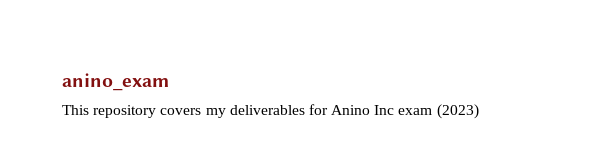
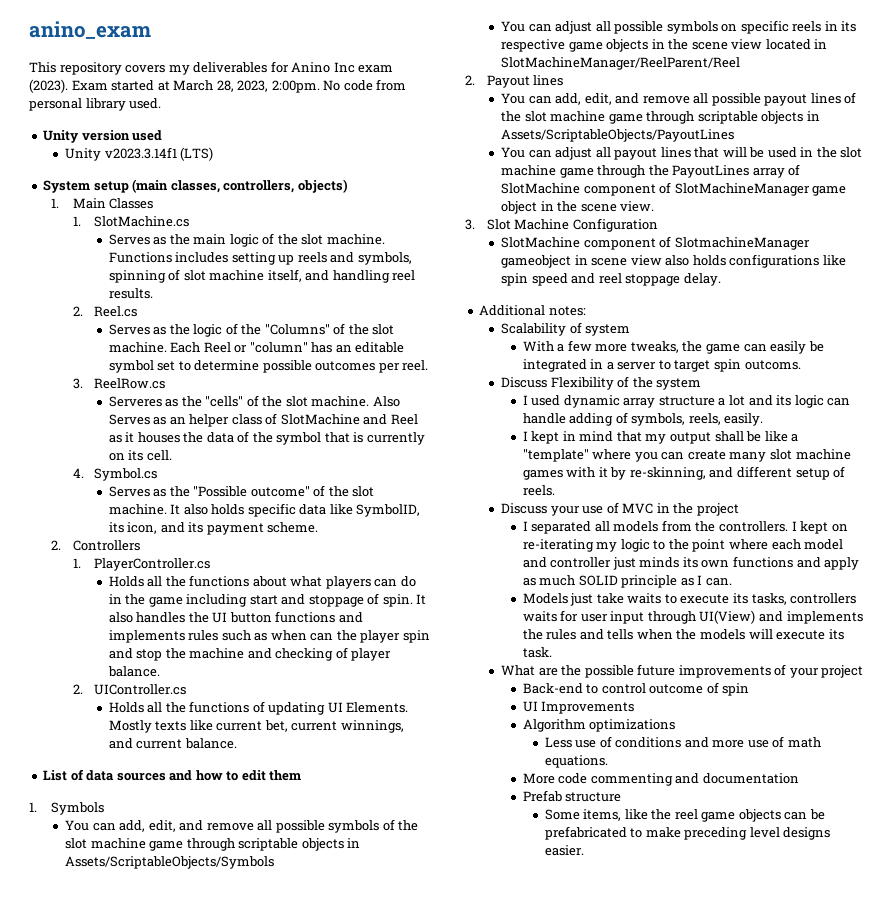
- This repository covers my deliverables for Anino Inc exam (2023)
+ This repository covers my deliverables for Anino Inc exam (2023). Exam started at March 28, 2023, 2:00pm. No code from personal library used.
+ Unity version used
+ Unity v2023.3.14f1 (LTS)
+ System setup (main classes, controllers, objects)
+ 1. Main Classes
+ 1. SlotMachine.cs
+ Serves as the main logic of the slot machine. Functions includes setting up reels and symbols, spinning of slot machine itself, and handling reel results.
+ 2. Reel.cs
+ Serves as the logic of the "Columns" of the slot machine. Each Reel or "column" has an editable symbol set to determine possible outcomes per reel.
+ 3. ReelRow.cs
+ Serveres as the "cells" of the slot machine. Also Serves as an helper class of SlotMachine and Reel as it houses the data of the symbol that is currently on its cell.
+ 4. Symbol.cs
+ Serves as the "Possible outcome" of the slot machine. It also holds specific data like SymbolID, its icon, and its payment scheme.
+ 2. Controllers
+ 1. PlayerController.cs
+ Holds all the functions about what players can do in the game including start and stoppage of spin. It also handles the UI button functions and implements rules such as when can the player spin and stop the machine and checking of player balance.
+ 2. UIController.cs
+ Holds all the functions of updating UI Elements. Mostly texts like current bet, current winnings, and current balance.
+ List of data sources and how to edit them
+ 1. Symbols
+ You can add, edit, and remove all possible symbols of the slot machine game through scriptable objects in Assets/ScriptableObjects/Symbols
+ You can adjust all possible symbols on specific reels in its respective game objects in the scene view located in SlotMachineManager/ReelParent/Reel
+ 2. Payout lines
+ You can add, edit, and remove all possible payout lines of the slot machine game through scriptable objects in Assets/ScriptableObjects/PayoutLines
+ You can adjust all payout lines that will be used in the slot machine game through the PayoutLines array of SlotMachine component of SlotMachineManager game object in the scene view.
+ 3. Slot Machine Configuration
+ SlotMachine component of SlotmachineManager gameobject in scene view also holds configurations like spin speed and reel stoppage delay.
+ Additional notes:
+ Scalability of system
+ With a few more tweaks, the game can easily be integrated in a server to target spin outcoms.
+ Discuss Flexibility of the system
+ I used dynamic array structure a lot and its logic can handle adding of symbols, reels, easily.
+ I kept in mind that my output shall be like a "template" where you can create many slot machine games with it by re-skinning, and different setup of reels.
+ Discuss your use of MVC in the project
+ I separated all models from the controllers. I kept on re-iterating my logic to the point where each model and controller just minds its own functions and apply as much SOLID principle as I can.
+ Models just take waits to execute its tasks, controllers waits for user input through UI(View) and implements the rules and tells when the models will execute its task.
+ What are the possible future improvements of your project
+ Back-end to control outcome of spin
+ UI Improvements
+ Algorithm optimizations
+ Less use of conditions and more use of math equations.
+ More code commenting and documentation
+ Prefab structure
+ Some items, like the reel game objects can be prefabricated to make preceding level designs easier.

